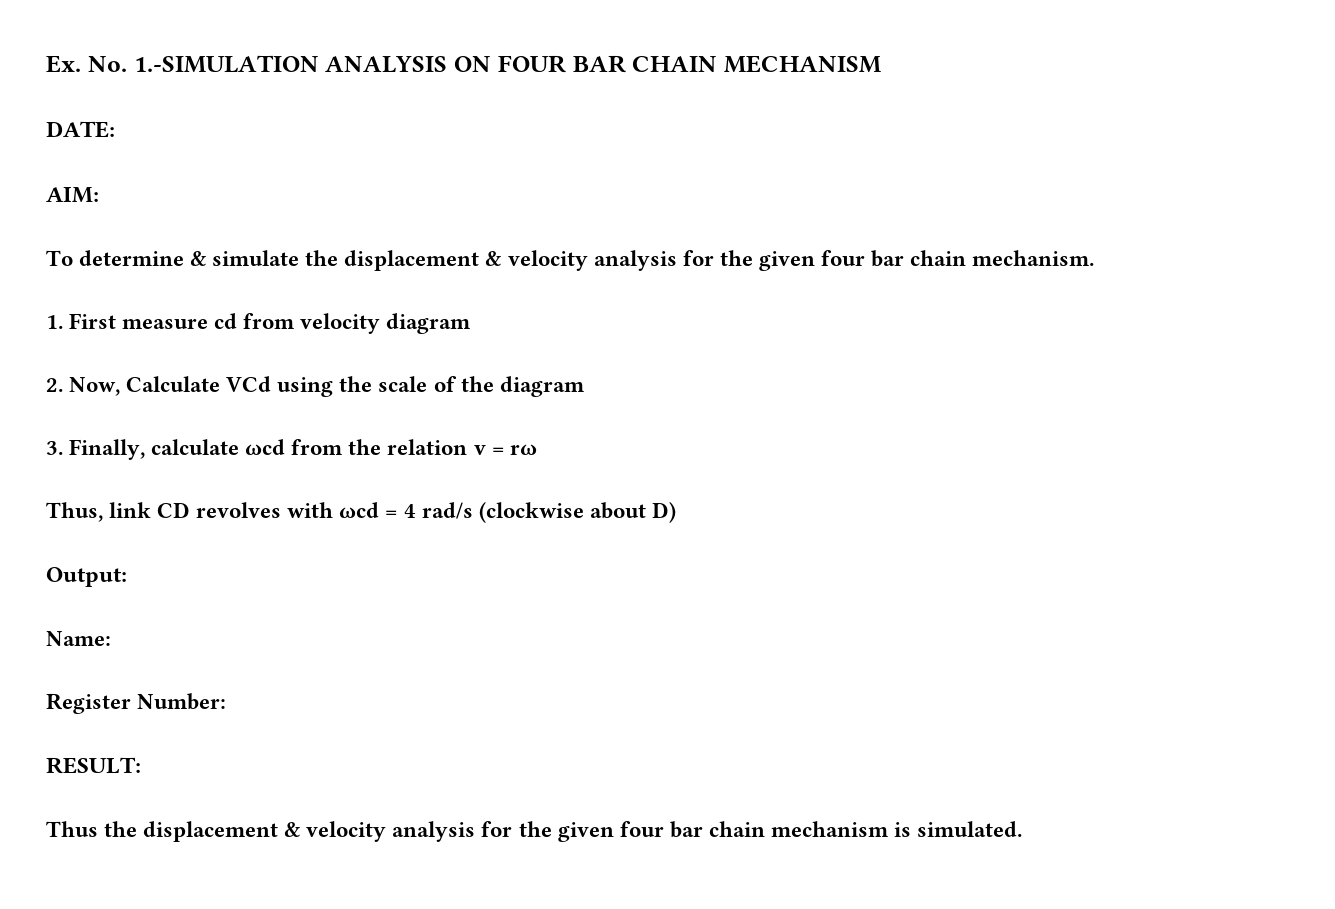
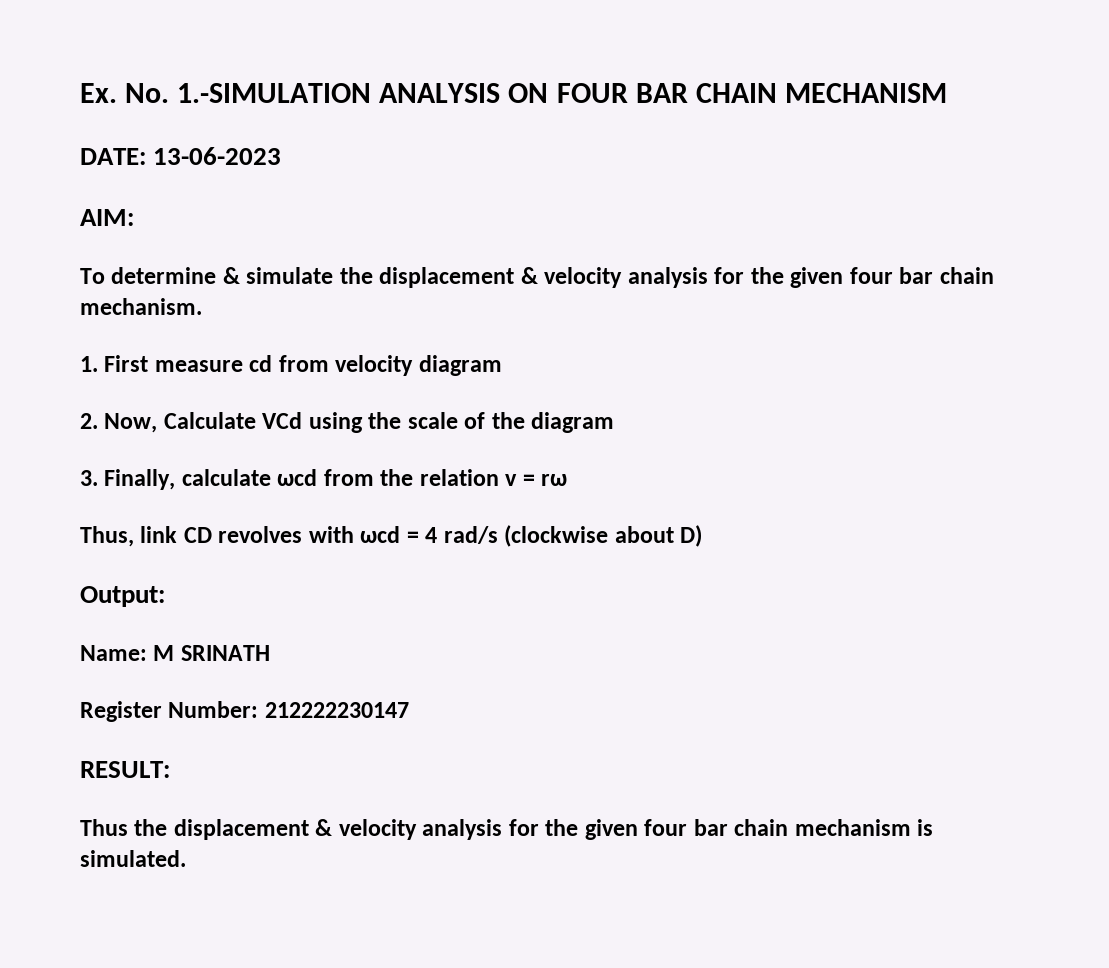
- DATE:
+ DATE: 13-06-2023
- Name:
+ Name: M SRINATH
- Register Number:
+ Register Number: 212222230147

